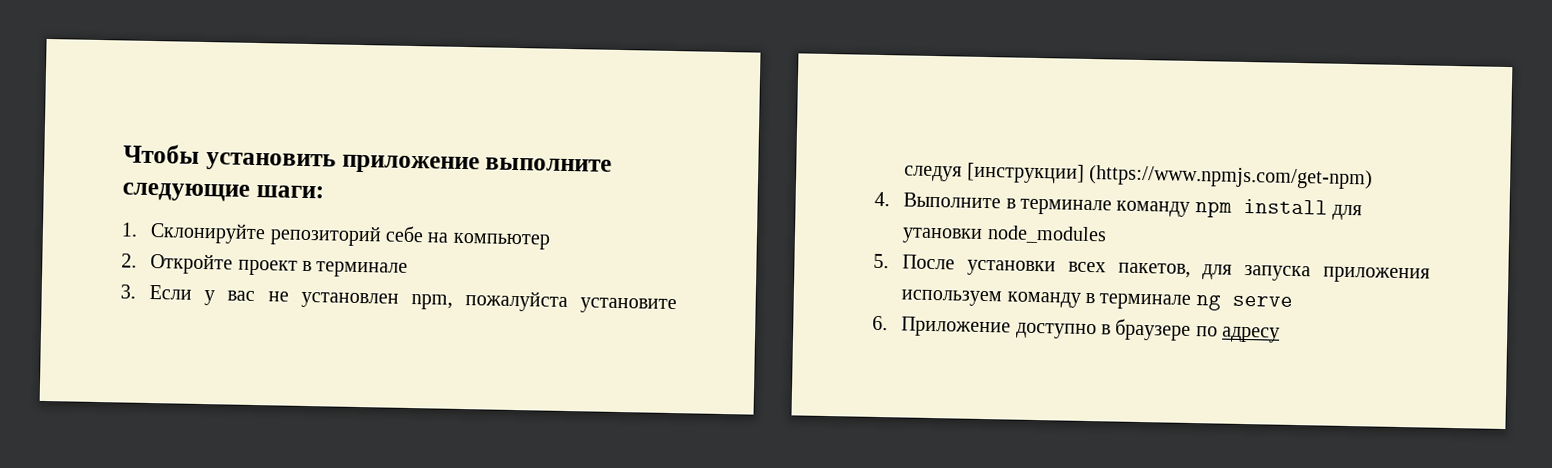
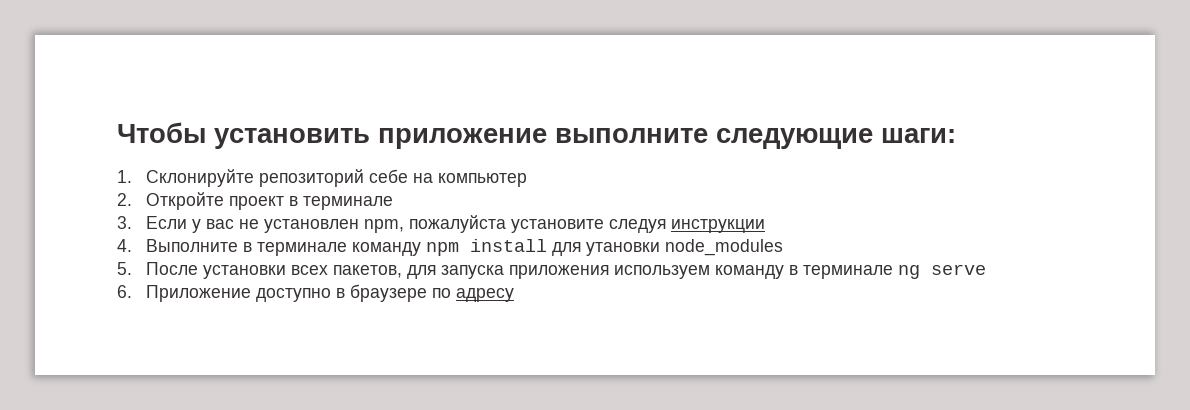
- 3. Если у вас не установлен npm, пожалуйста установите следуя [инструкции] (https://www.npmjs.com/get-npm)
+ 3. Если у вас не установлен npm, пожалуйста установите следуя инструкции

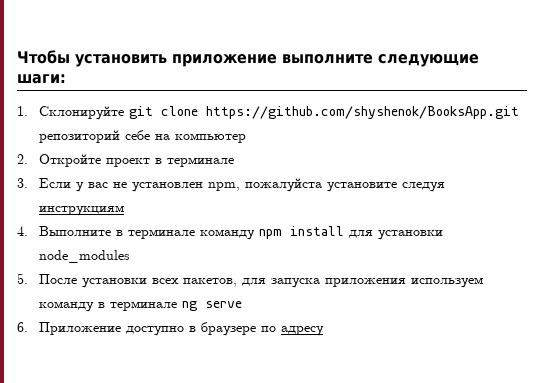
- 1. Склонируйте репозиторий себе на компьютер
+ 1. Склонируйте git clone https://github.com/shyshenok/BooksApp.git репозиторий себе на компьютер
- 3. Если у вас не установлен npm, пожалуйста установите следуя инструкции
+ 3. Если у вас не установлен npm, пожалуйста установите следуя инструкциям
- 4. Выполните в терминале команду npm install для утановки node_modules
+ 4. Выполните в терминале команду npm install для установки node_modules

